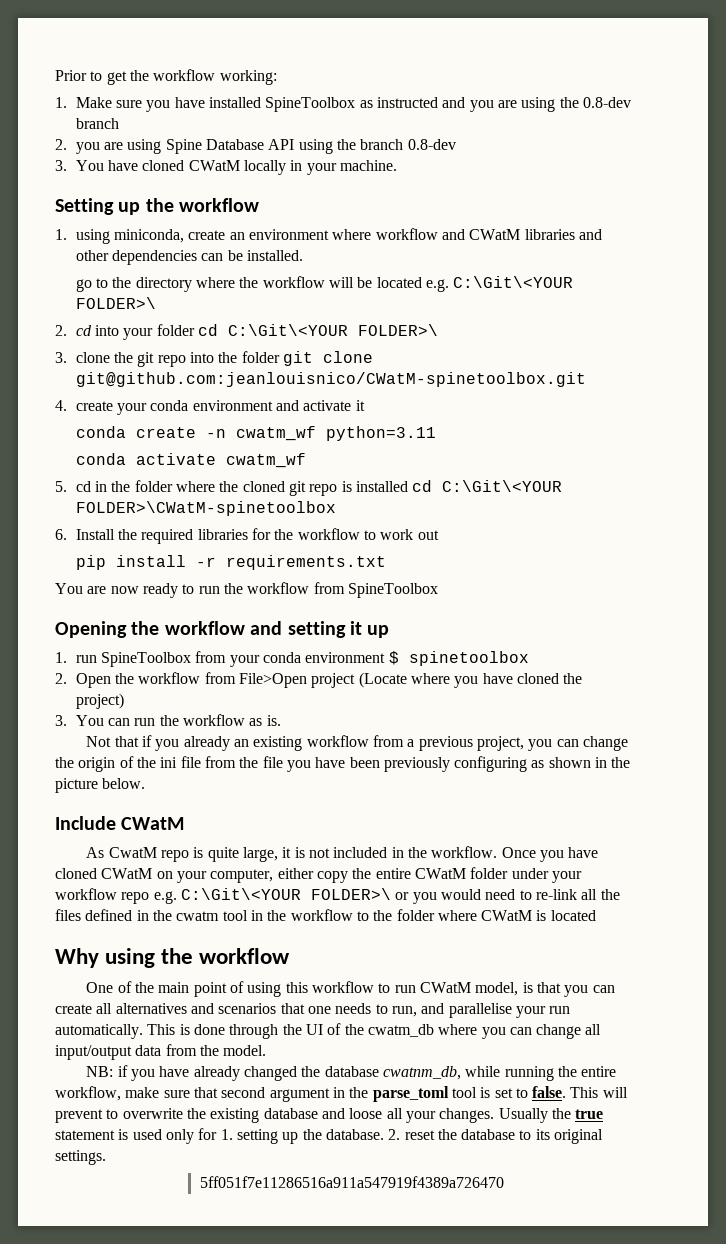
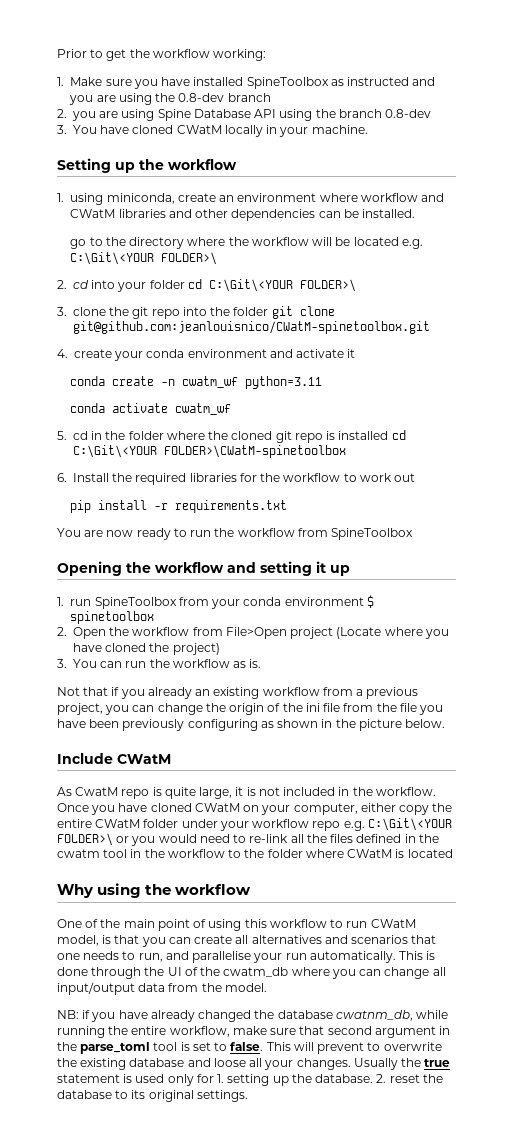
- 5ff051f7e11286516a911a547919f4389a726470

